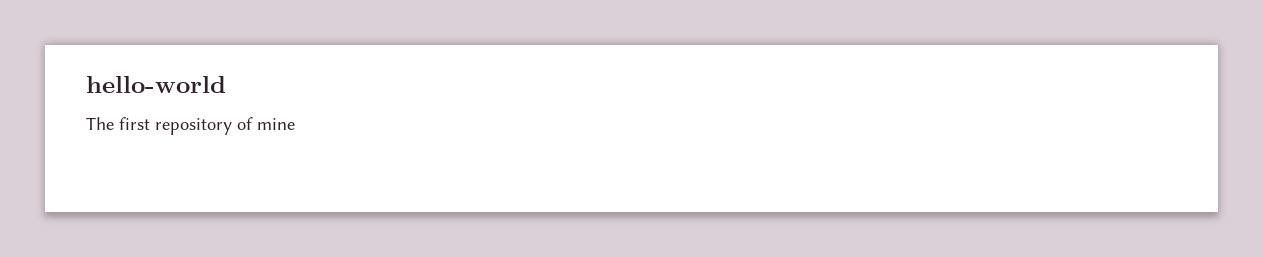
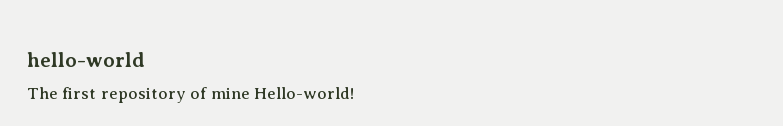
- The first repository of mine
+ The first repository of mine Hello-world!

